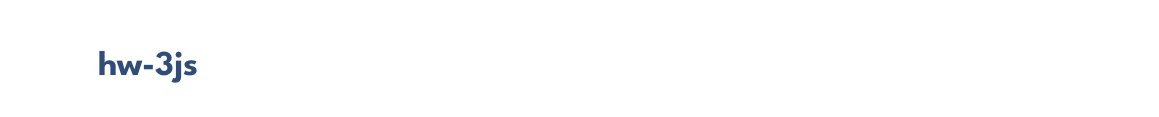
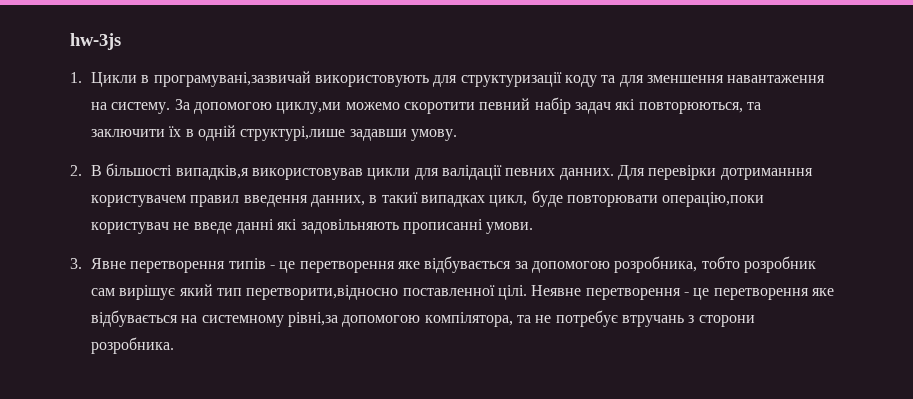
+ 1. Цикли в програмувані,зазвичай використовують для структуризації коду та для зменшення навантаження на систему. За допомогою циклу,ми можемо скоротити певний набір задач які повторюються, та заключити їх в одній структурі,лише задавши умову.
+ 2. В більшості випадків,я використовував цикли для валідації певних данних. Для перевірки дотриманння користувачем правил введення данних, в такиї випадках цикл, буде повторювати операцію,поки користувач не введе данні які задовільняють прописанні умови.
+ 3. Явне перетворення типів - це перетворення яке відбувається за допомогою розробника, тобто розробник сам вирішує який тип перетворити,відносно поставленної цілі. Неявне перетворення - це перетворення яке відбувається на системному рівні,за допомогою компілятора, та не потребує втручань з сторони розробника.

